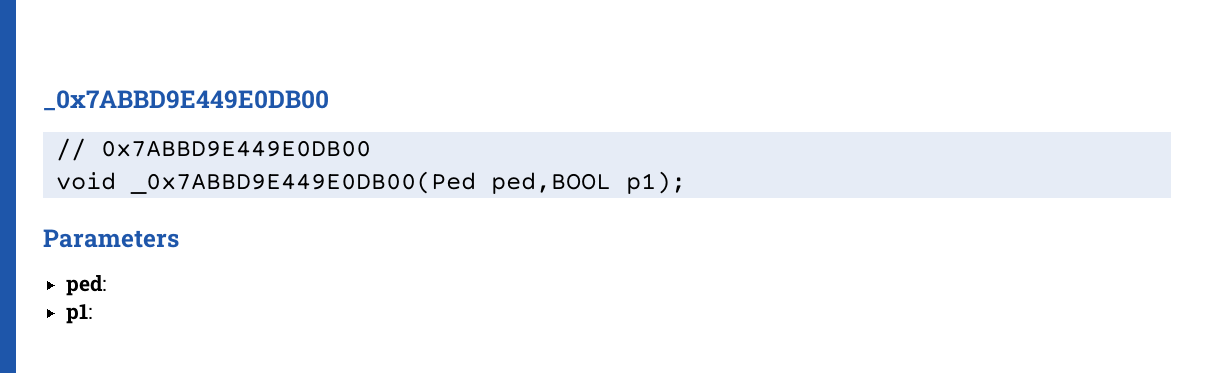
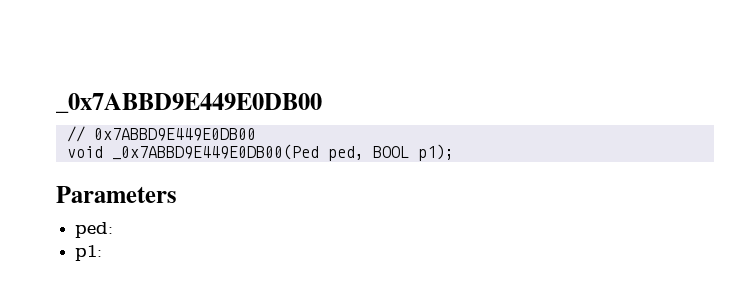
- void _0x7ABBD9E449E0DB00(Ped ped,BOOL p1);
+ void _0x7ABBD9E449E0DB00(Ped ped, BOOL p1);

